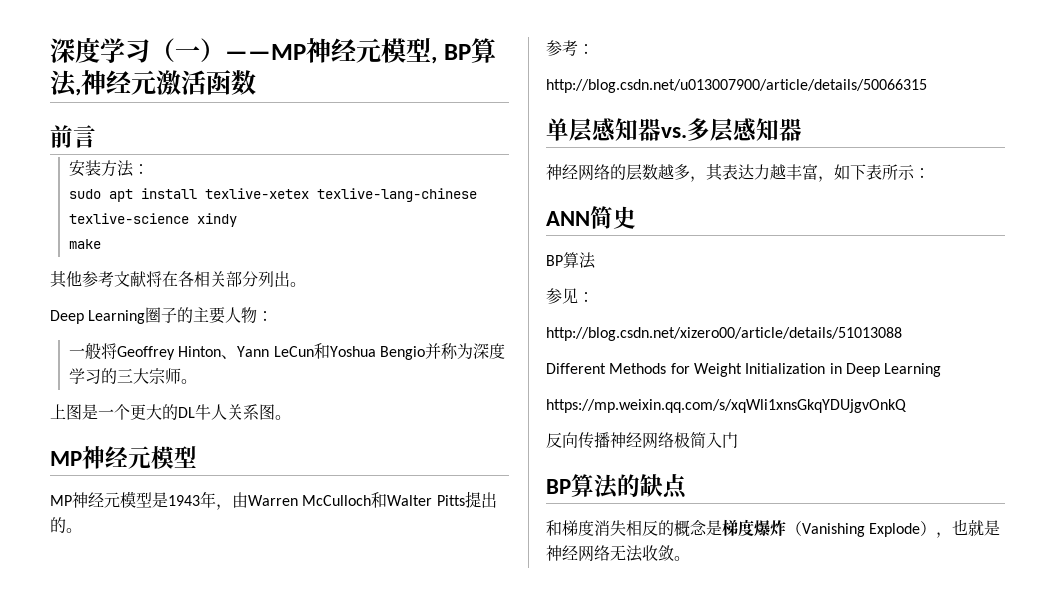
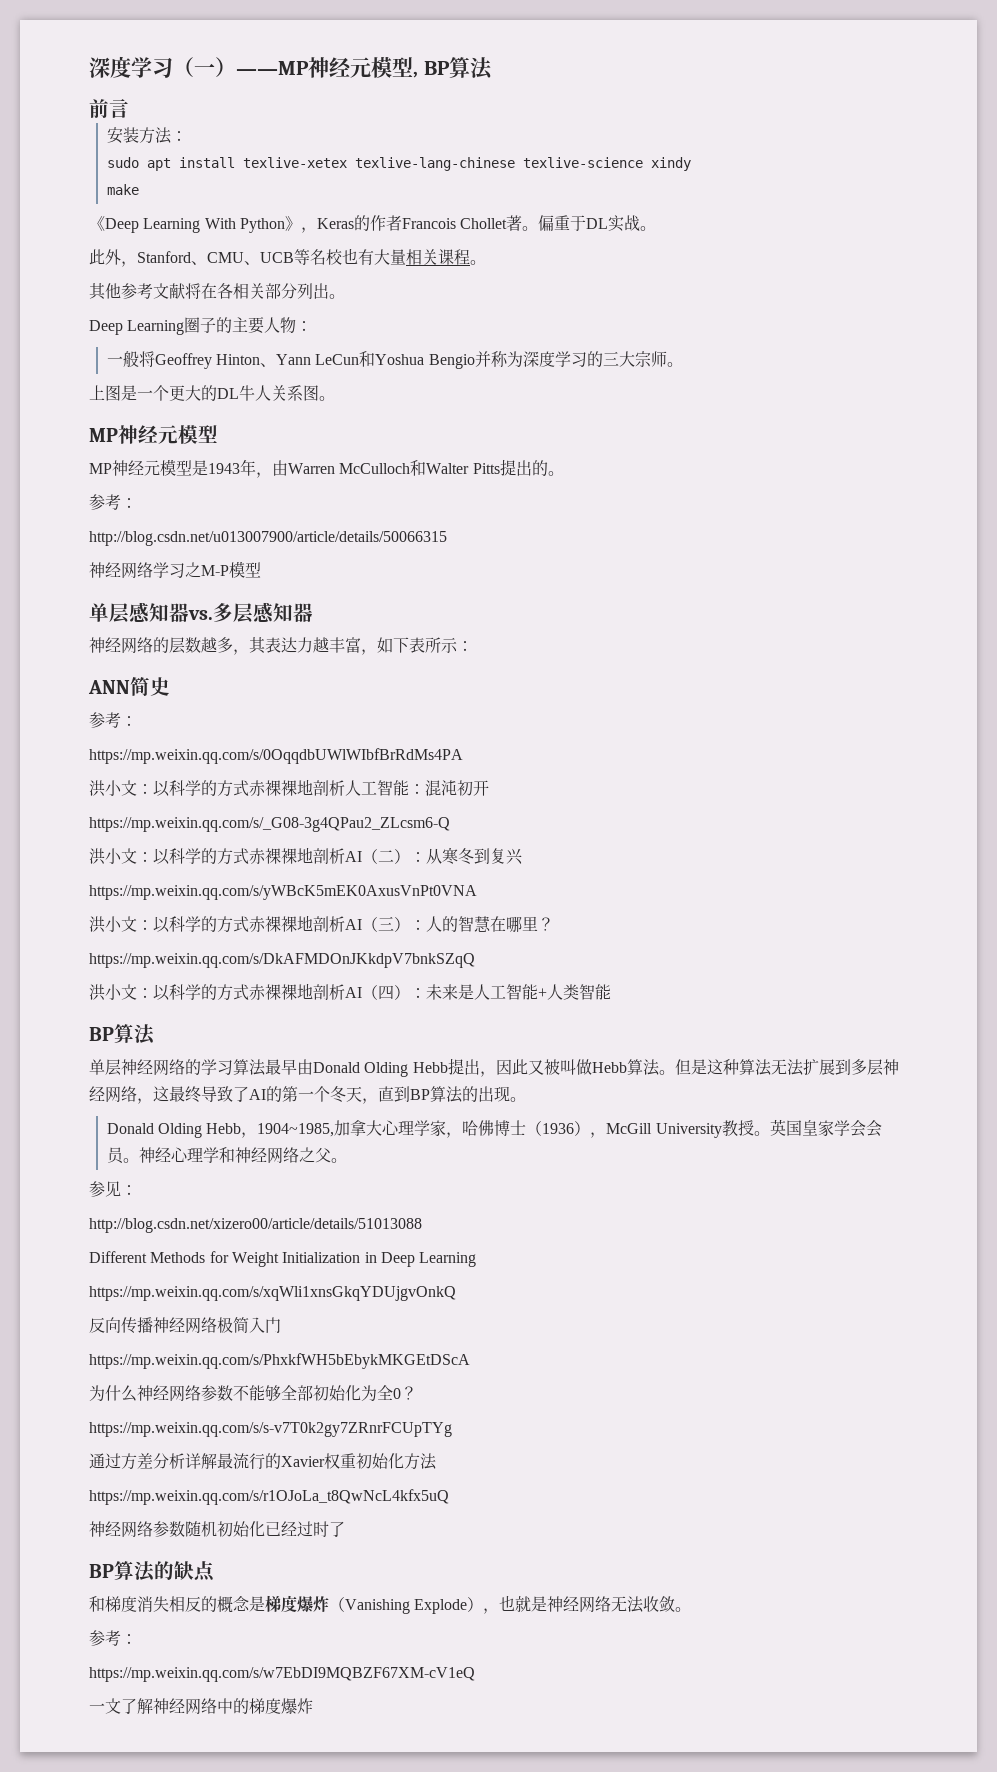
- 深度学习（一）——MP神经元模型, BP算法,神经元激活函数
+ 深度学习（一）——MP神经元模型, BP算法
+ 《Deep Learning With Python》，Keras的作者Francois Chollet著。偏重于DL实战。
+ 此外，Stanford、CMU、UCB等名校也有大量相关课程。
+ 神经网络学习之M-P模型
  ANN简史
+ 参考：
+ https://mp.weixin.qq.com/s/0OqqdbUWlWIbfBrRdMs4PA
+ 洪小文：以科学的方式赤裸裸地剖析人工智能：混沌初开
+ https://mp.weixin.qq.com/s/_G08-3g4QPau2_ZLcsm6-Q
+ 洪小文：以科学的方式赤裸裸地剖析AI（二）：从寒冬到复兴
+ https://mp.weixin.qq.com/s/yWBcK5mEK0AxusVnPt0VNA
+ 洪小文：以科学的方式赤裸裸地剖析AI（三）：人的智慧在哪里？
+ https://mp.weixin.qq.com/s/DkAFMDOnJKkdpV7bnkSZqQ
+ 洪小文：以科学的方式赤裸裸地剖析AI（四）：未来是人工智能+人类智能
  BP算法
+ 单层神经网络的学习算法最早由Donald Olding Hebb提出，因此又被叫做Hebb算法。但是这种算法无法扩展到多层神经网络，这最终导致了AI的第一个冬天，直到BP算法的出现。
+ Donald Olding Hebb，1904~1985,加拿大心理学家，哈佛博士（1936），McGill University教授。英国皇家学会会员。神经心理学和神经网络之父。
+ https://mp.weixin.qq.com/s/PhxkfWH5bEbykMKGEtDScA
+ 为什么神经网络参数不能够全部初始化为全0？
+ https://mp.weixin.qq.com/s/s-v7T0k2gy7ZRnrFCUpTYg
+ 通过方差分析详解最流行的Xavier权重初始化方法
+ https://mp.weixin.qq.com/s/r1OJoLa_t8QwNcL4kfx5uQ
+ 神经网络参数随机初始化已经过时了
  和梯度消失相反的概念是梯度爆炸（Vanishing Explode），也就是神经网络无法收敛。
+ 参考：
+ https://mp.weixin.qq.com/s/w7EbDI9MQBZF67XM-cV1eQ
+ 一文了解神经网络中的梯度爆炸

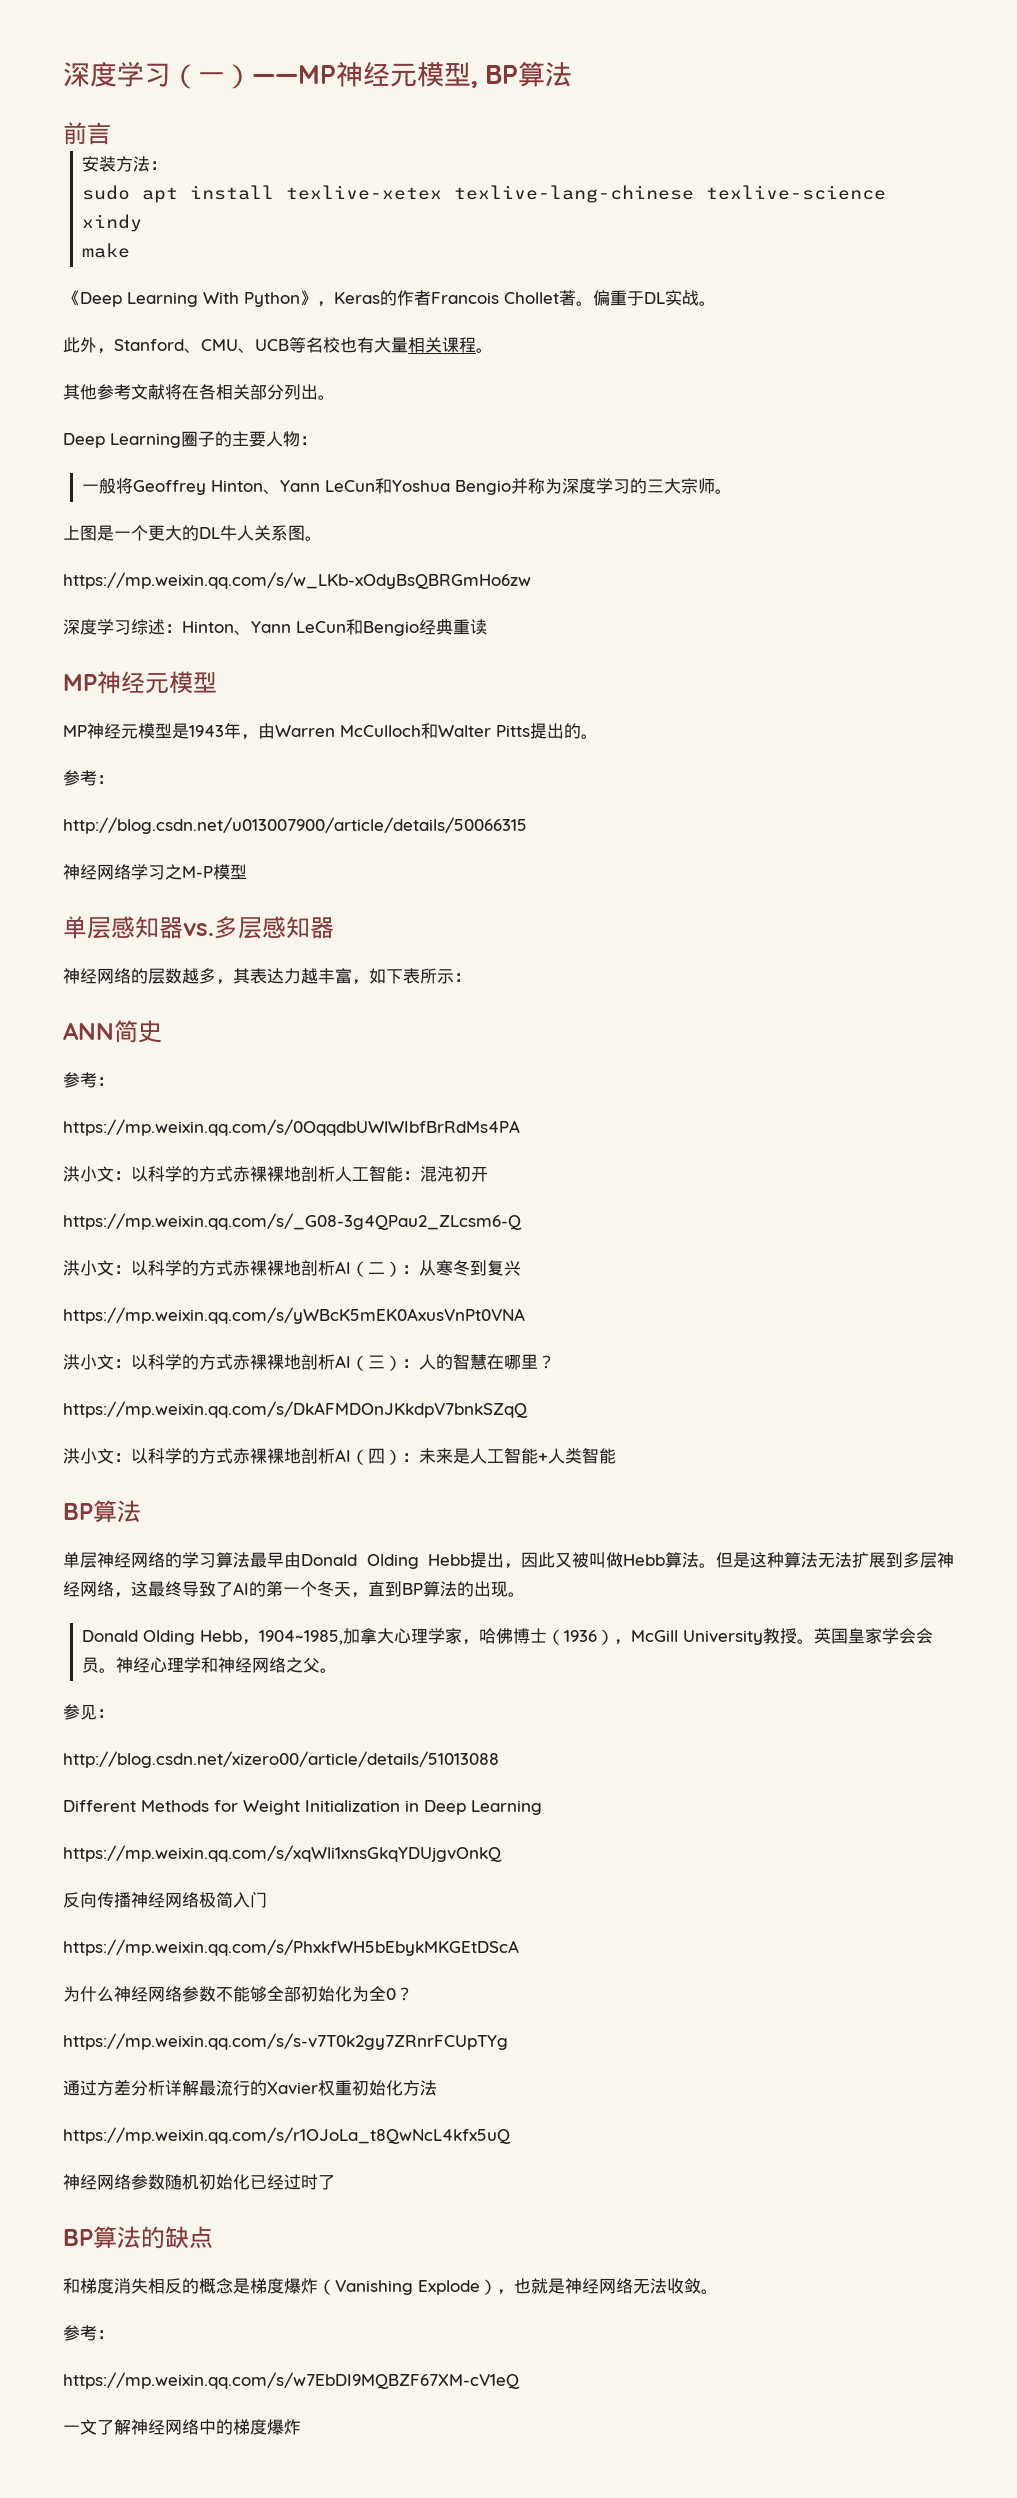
+ https://mp.weixin.qq.com/s/w_LKb-xOdyBsQBRGmHo6zw
+ 深度学习综述：Hinton、Yann LeCun和Bengio经典重读

